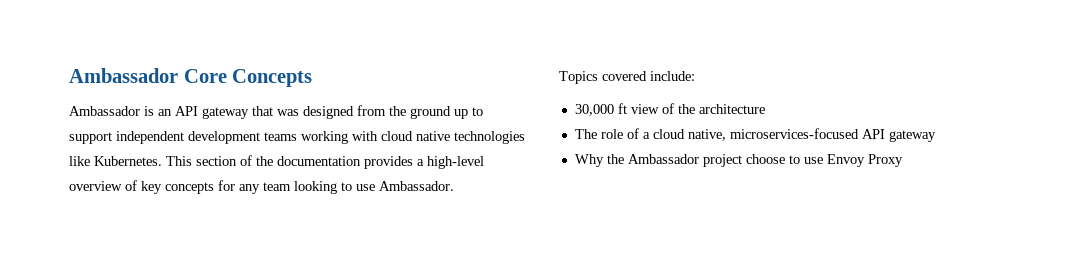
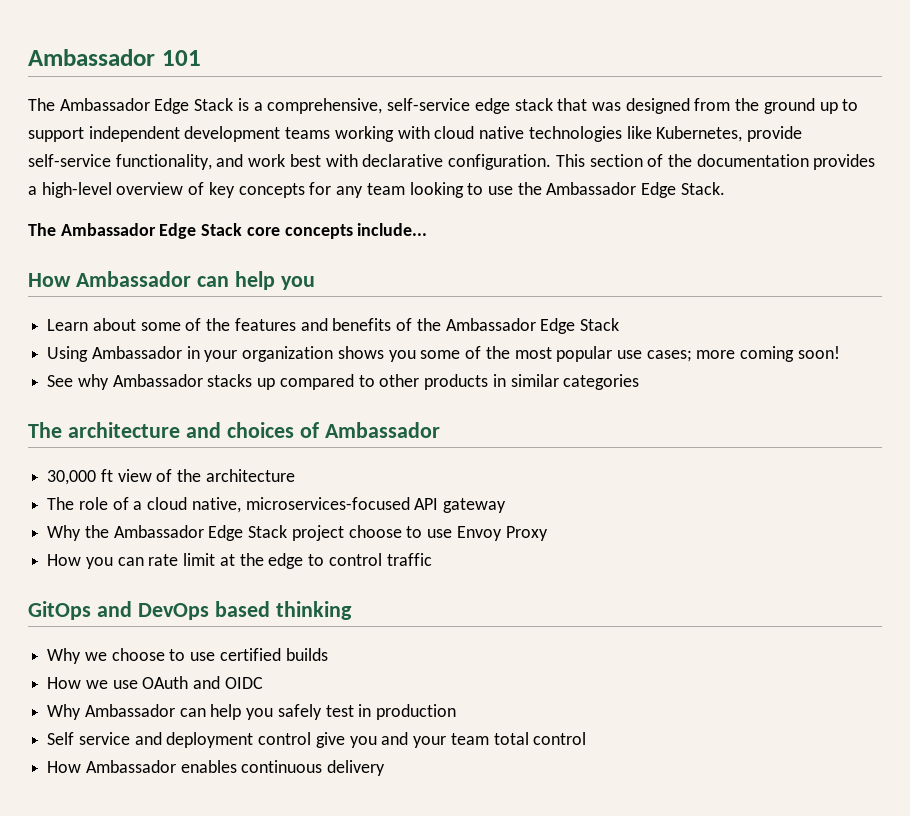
- Ambassador Core Concepts
- Ambassador is an API gateway that was designed from the ground up to support independent development teams working with cloud native technologies like Kubernetes.
+ Ambassador 101
+ The Ambassador Edge Stack is a comprehensive, self-service edge stack that was designed from the ground up to support independent development teams working with cloud native technologies like Kubernetes, provide self-service functionality, and work best with declarative configuration.
- This section of the documentation provides a high-level overview of key concepts for any team looking to use Ambassador.
- Topics covered include:
+ This section of the documentation provides a high-level overview of key concepts for any team looking to use the Ambassador Edge Stack.
+ The Ambassador Edge Stack core concepts include...
+ How Ambassador can help you
+ Learn about some of the features and benefits of the Ambassador Edge Stack
+ Using Ambassador in your organization shows you some of the most popular use cases; more coming soon!
+ See why Ambassador stacks up compared to other products in similar categories
+ The architecture and choices of Ambassador
- Why the Ambassador project choose to use Envoy Proxy
+ Why the Ambassador Edge Stack project choose to use Envoy Proxy
+ How you can rate limit at the edge to control traffic
+ GitOps and DevOps based thinking
+ Why we choose to use certified builds
+ How we use OAuth and OIDC
+ Why Ambassador can help you safely test in production
+ Self service and deployment control give you and your team total control
+ How Ambassador enables continuous delivery

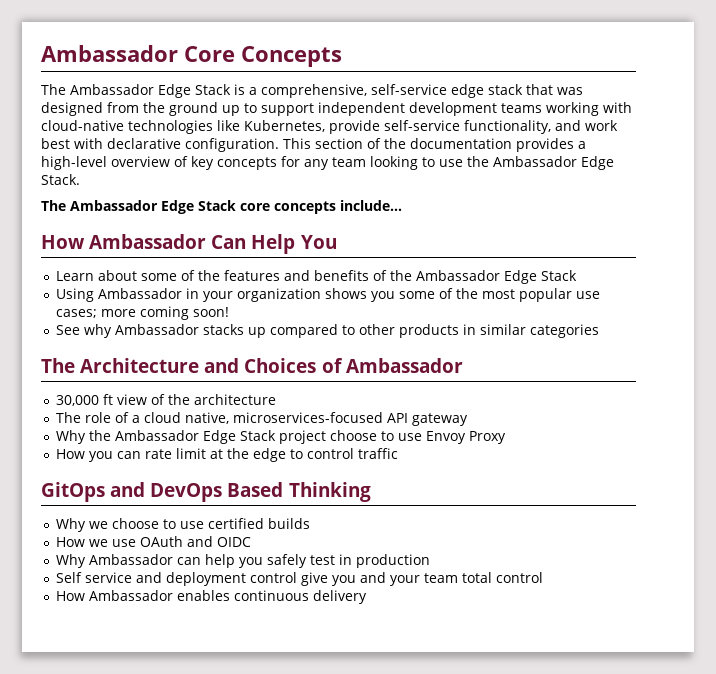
- Ambassador 101
+ Ambassador Core Concepts
- The Ambassador Edge Stack is a comprehensive, self-service edge stack that was designed from the ground up to support independent development teams working with cloud native technologies like Kubernetes, provide self-service functionality, and work best with declarative configuration.
+ The Ambassador Edge Stack is a comprehensive, self-service edge stack that was designed from the ground up to support independent development teams working with cloud-native technologies like Kubernetes, provide self-service functionality, and work best with declarative configuration.
- How Ambassador can help you
+ How Ambassador Can Help You
- The architecture and choices of Ambassador
+ The Architecture and Choices of Ambassador
- GitOps and DevOps based thinking
+ GitOps and DevOps Based Thinking

